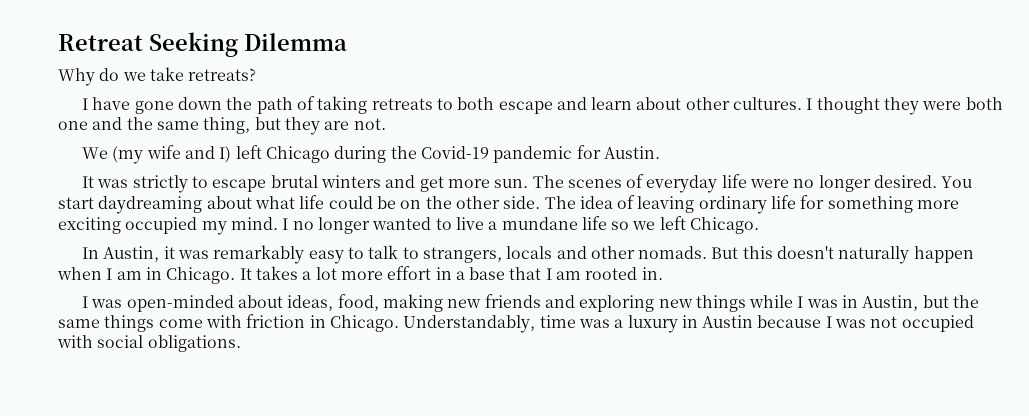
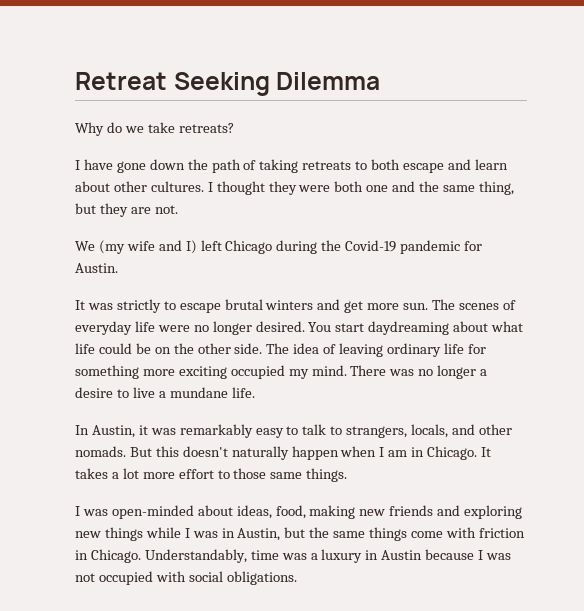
- I no longer wanted to live a mundane life so we left Chicago.
+ There was no longer a desire to live a mundane life.
- In Austin, it was remarkably easy to talk to strangers, locals and other nomads.
+ In Austin, it was remarkably easy to talk to strangers, locals, and other nomads.
- It takes a lot more effort in a base that I am rooted in.
+ It takes a lot more effort to those same things.

